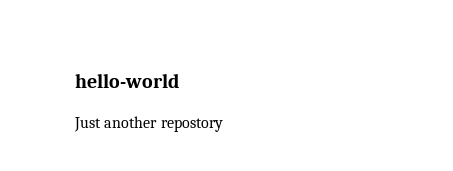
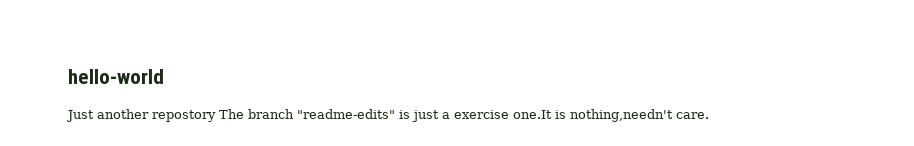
- Just another repostory
+ Just another repostory The branch "readme-edits" is just a exercise one.It is nothing,needn't care.

